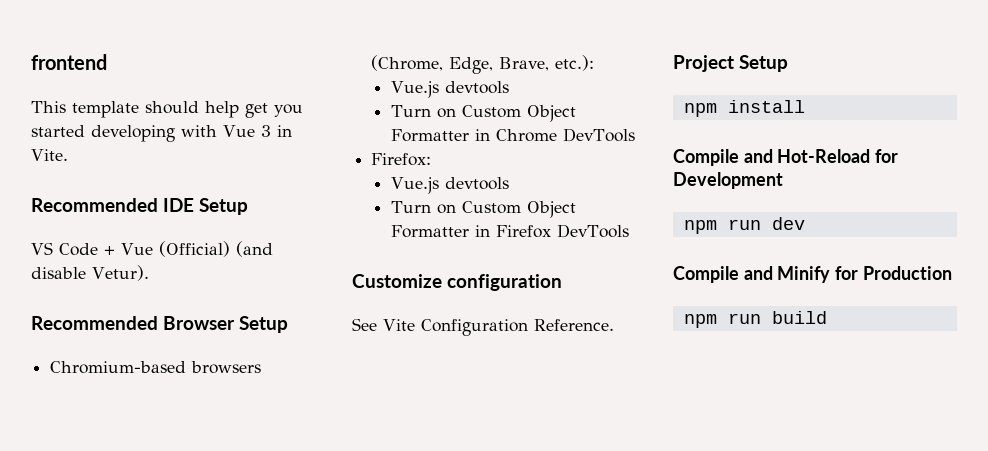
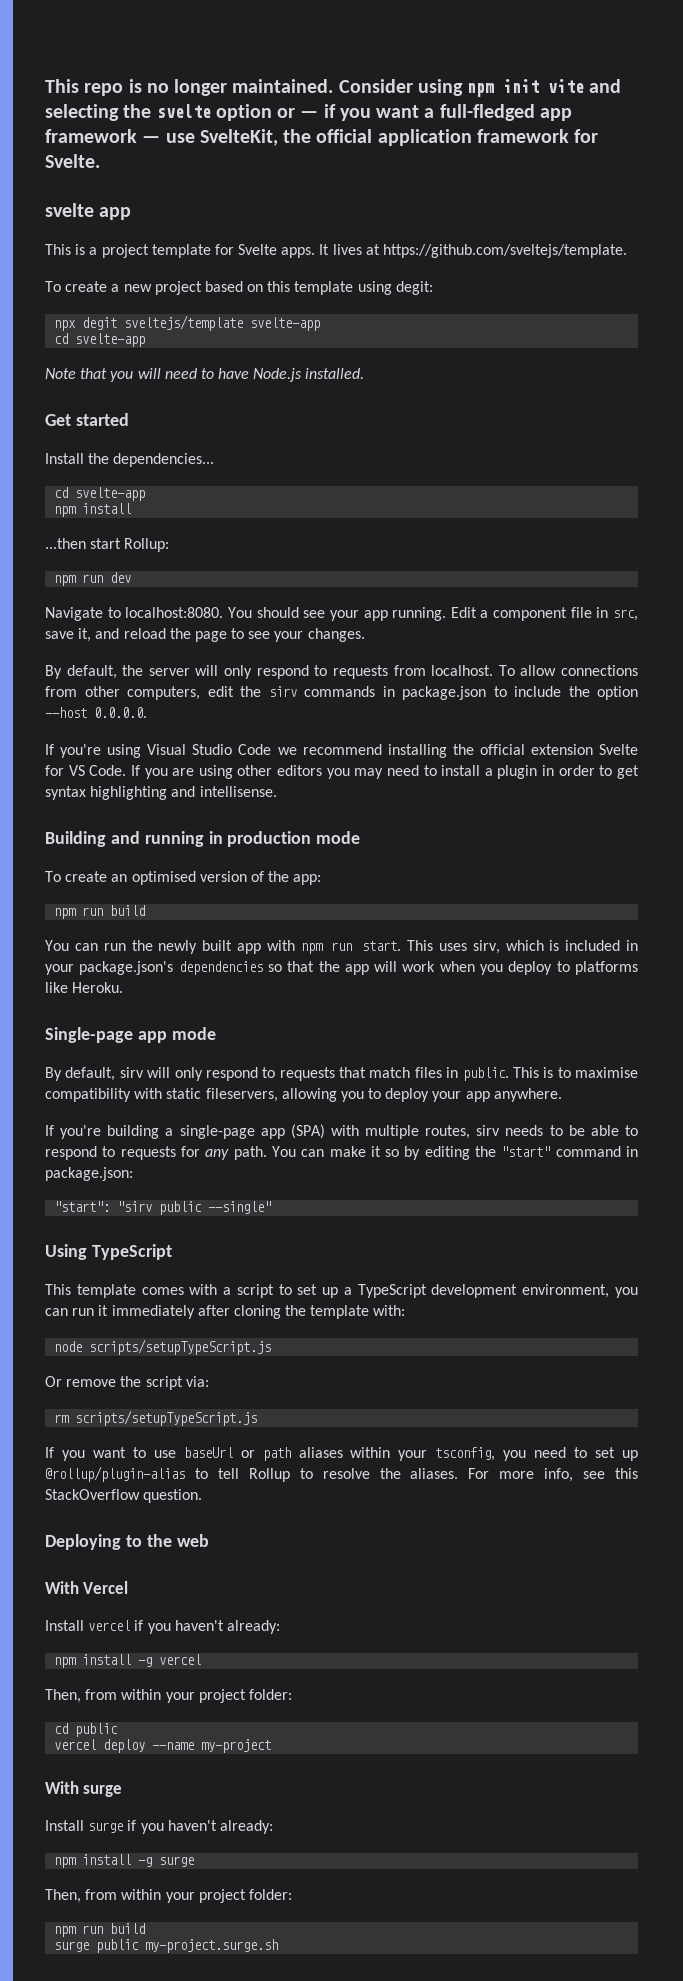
- frontend
- This template should help get you started developing with Vue 3 in Vite.
- Recommended IDE Setup
- VS Code + Vue (Official) (and disable Vetur).
- Recommended Browser Setup
- Chromium-based browsers (Chrome, Edge, Brave, etc.):
- Vue.js devtools
- Turn on Custom Object Formatter in Chrome DevTools
- Firefox:
- Vue.js devtools
- Turn on Custom Object Formatter in Firefox DevTools
- Customize configuration
- See Vite Configuration Reference.
- Project Setup
+ This repo is no longer maintained. Consider using npm init vite and selecting the svelte option or — if you want a full-fledged app framework — use SvelteKit, the official application framework for Svelte.
+ svelte app
+ This is a project template for Svelte apps. It lives at https://github.com/sveltejs/template.
+ To create a new project based on this template using degit:
+ npx degit sveltejs/template svelte-app
+ cd svelte-app
+ Note that you will need to have Node.js installed.
+ Get started
+ Install the dependencies...
+ cd svelte-app
  npm install
- Compile and Hot-Reload for Development
+ ...then start Rollup:
  npm run dev
- Compile and Minify for Production
+ Navigate to localhost:8080. You should see your app running. Edit a component file in src, save it, and reload the page to see your changes.
+ By default, the server will only respond to requests from localhost. To allow connections from other computers, edit the sirv commands in package.json to include the option --host 0.0.0.0.
+ If you're using Visual Studio Code we recommend installing the official extension Svelte for VS Code. If you are using other editors you may need to install a plugin in order to get syntax highlighting and intellisense.
+ Building and running in production mode
+ To create an optimised version of the app:
  npm run build
+ You can run the newly built app with npm run start. This uses sirv, which is included in your package.json's dependencies so that the app will work when you deploy to platforms like Heroku.
+ Single-page app mode
+ By default, sirv will only respond to requests that match files in public. This is to maximise compatibility with static fileservers, allowing you to deploy your app anywhere.
+ If you're building a single-page app (SPA) with multiple routes, sirv needs to be able to respond to requests for any path. You can make it so by editing the "start" command in package.json:
+ "start": "sirv public --single"
+ Using TypeScript
+ This template comes with a script to set up a TypeScript development environment, you can run it immediately after cloning the template with:
+ node scripts/setupTypeScript.js
+ Or remove the script via:
+ rm scripts/setupTypeScript.js
+ If you want to use baseUrl or path aliases within your tsconfig, you need to set up @rollup/plugin-alias to tell Rollup to resolve the aliases. For more info, see this StackOverflow question.
+ Deploying to the web
+ With Vercel
+ Install vercel if you haven't already:
+ npm install -g vercel
+ Then, from within your project folder:
+ cd public
+ vercel deploy --name my-project
+ With surge
+ Install surge if you haven't already:
+ npm install -g surge
+ Then, from within your project folder:
+ npm run build
+ surge public my-project.surge.sh

